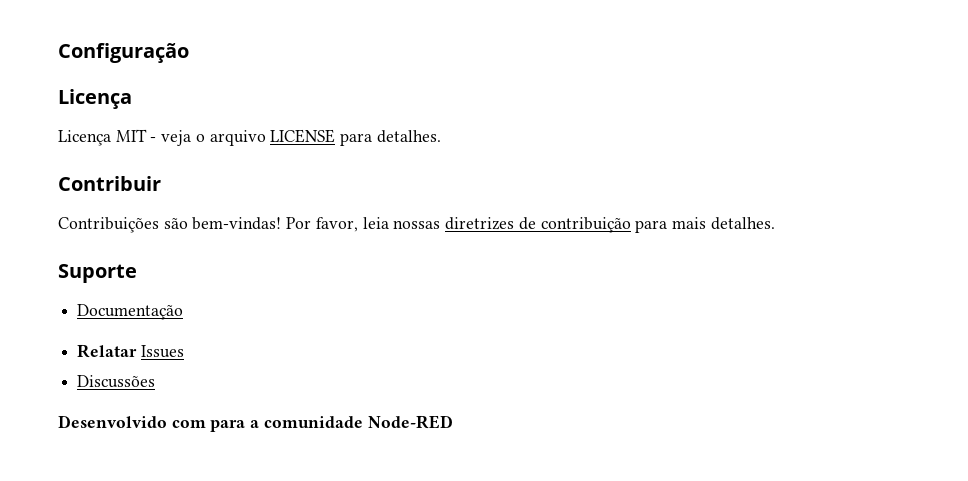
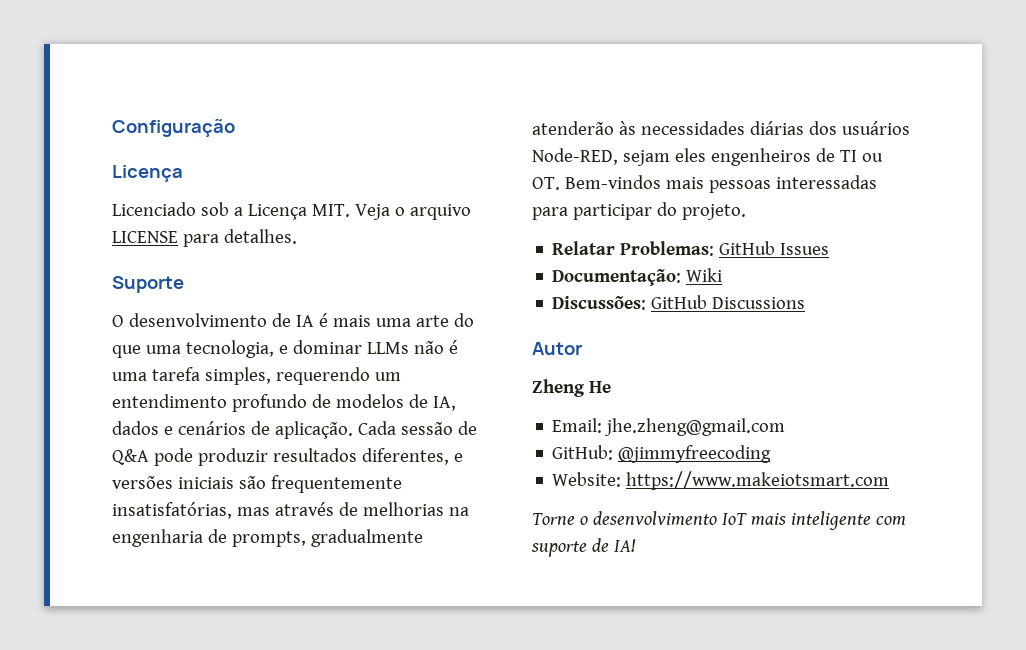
- Licença MIT - veja o arquivo LICENSE para detalhes.
+ Licenciado sob a Licença MIT. Veja o arquivo LICENSE para detalhes.
- Contribuir
- Contribuições são bem-vindas! Por favor, leia nossas diretrizes de contribuição para mais detalhes.
  Suporte
- Documentação
+ O desenvolvimento de IA é mais uma arte do que uma tecnologia, e dominar LLMs não é uma tarefa simples, requerendo um entendimento profundo de modelos de IA, dados e cenários de aplicação. Cada sessão de Q&A pode produzir resultados diferentes, e versões iniciais são frequentemente insatisfatórias, mas através de melhorias na engenharia de prompts, gradualmente atenderão às necessidades diárias dos usuários Node-RED, sejam eles engenheiros de TI ou OT. Bem-vindos mais pessoas interessadas para participar do projeto.
- Relatar Issues
+ Relatar Problemas: GitHub Issues
- Discussões
- Desenvolvido com para a comunidade Node-RED
+ Documentação: Wiki
+ Discussões: GitHub Discussions
+ Autor
+ Zheng He
+ Email: jhe.zheng@gmail.com
+ GitHub: @jimmyfreecoding
+ Website: https://www.makeiotsmart.com
+ Torne o desenvolvimento IoT mais inteligente com suporte de IA!

